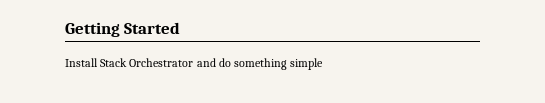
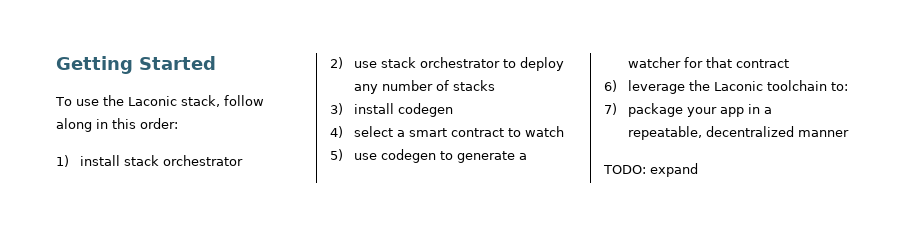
- Install Stack Orchestrator and do something simple
+ To use the Laconic stack, follow along in this order:
+ 1) install stack orchestrator
+ 2) use stack orchestrator to deploy any number of stacks
+ 3) install codegen
+ 4) select a smart contract to watch
+ 5) use codegen to generate a watcher for that contract
+ 6) leverage the Laconic toolchain to:
+ 7) package your app in a repeatable, decentralized manner
+ TODO: expand

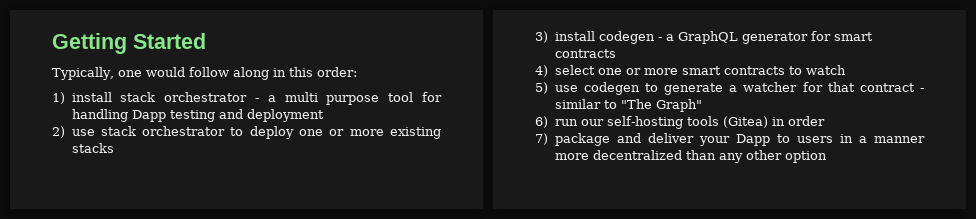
- To use the Laconic stack, follow along in this order:
+ Typically, one would follow along in this order:
- 1) install stack orchestrator
+ 1) install stack orchestrator - a multi purpose tool for handling Dapp testing and deployment
- 2) use stack orchestrator to deploy any number of stacks
+ 2) use stack orchestrator to deploy one or more existing stacks
- 3) install codegen
- 4) select a smart contract to watch
+ 3) install codegen - a GraphQL generator for smart contracts
+ 4) select one or more smart contracts to watch
- 5) use codegen to generate a watcher for that contract
- 6) leverage the Laconic toolchain to:
- 7) package your app in a repeatable, decentralized manner
- TODO: expand
+ 5) use codegen to generate a watcher for that contract - similar to "The Graph"
+ 6) run our self-hosting tools (Gitea) in order
+ 7) package and deliver your Dapp to users in a manner more decentralized than any other option

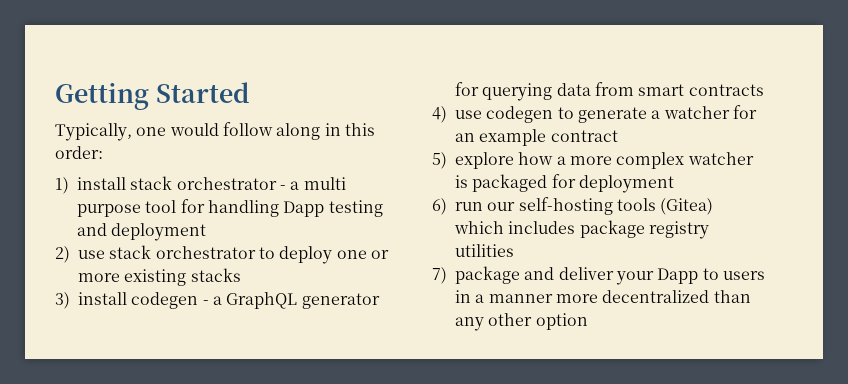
- 3) install codegen - a GraphQL generator for smart contracts
+ 3) install codegen - a GraphQL generator for querying data from smart contracts
- 4) select one or more smart contracts to watch
- 5) use codegen to generate a watcher for that contract - similar to "The Graph"
+ 4) use codegen to generate a watcher for an example contract
+ 5) explore how a more complex watcher is packaged for deployment
- 6) run our self-hosting tools (Gitea) in order
+ 6) run our self-hosting tools (Gitea) which includes package registry utilities

